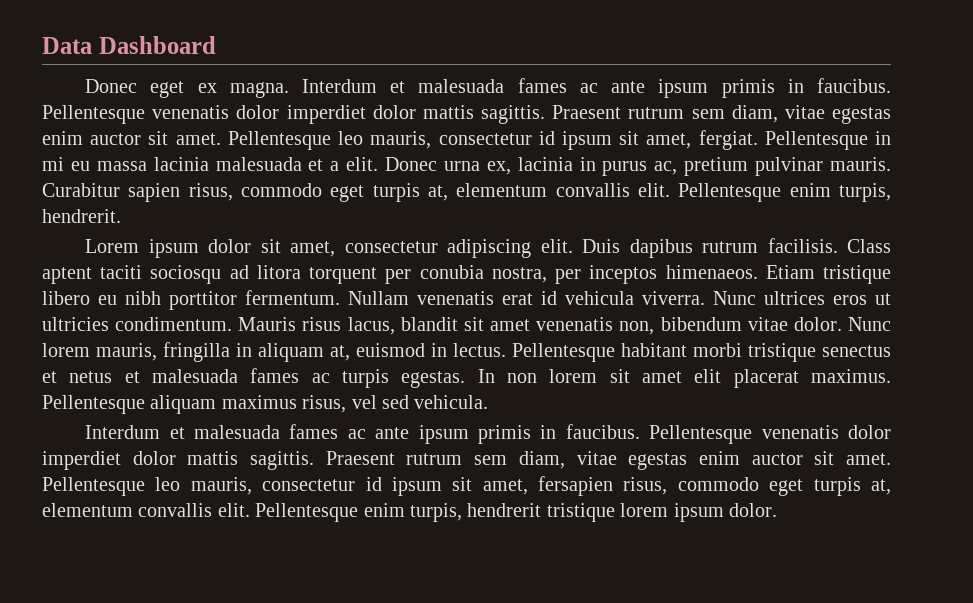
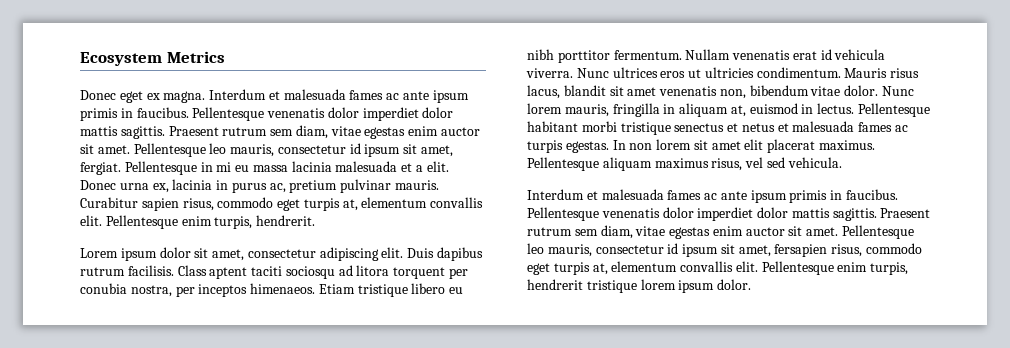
- Data Dashboard
+ Ecosystem Metrics

